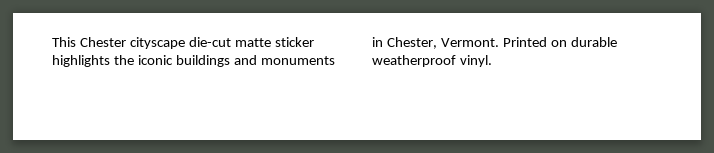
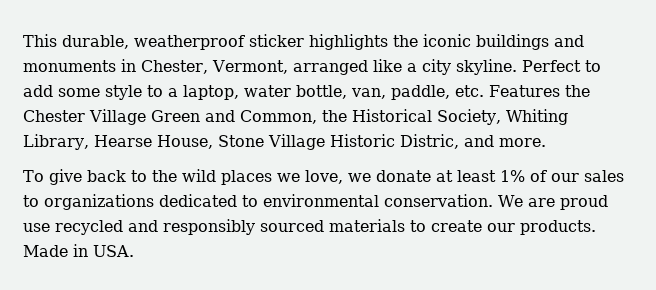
- This Chester cityscape die-cut matte sticker highlights the iconic buildings and monuments in Chester, Vermont. Printed on durable weatherproof vinyl.
+ This durable, weatherproof sticker highlights the iconic buildings and monuments in Chester, Vermont, arranged like a city skyline. Perfect to add some style to a laptop, water bottle, van, paddle, etc. Features the Chester Village Green and Common, the Historical Society, Whiting Library, Hearse House, Stone Village Historic Distric, and more.
+ To give back to the wild places we love, we donate at least 1% of our sales to organizations dedicated to environmental conservation. We are proud use recycled and responsibly sourced materials to create our products. Made in USA.

